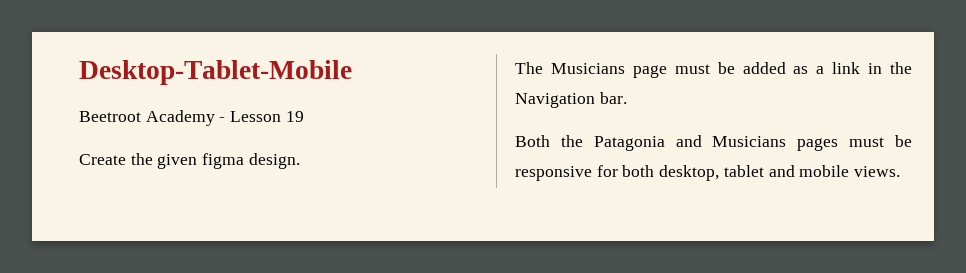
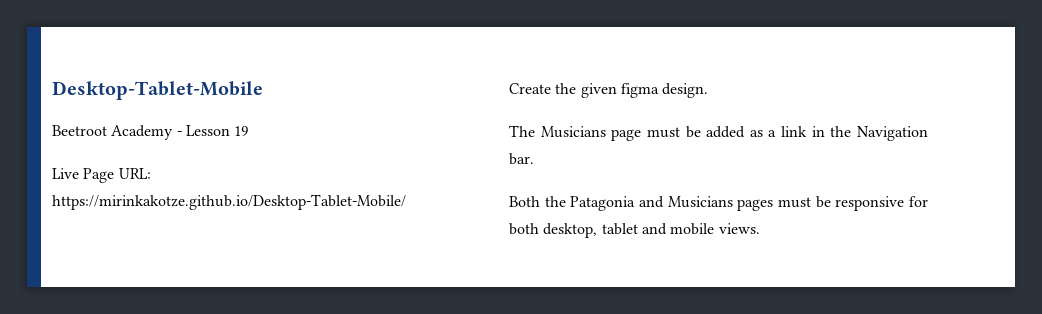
+ Live Page URL: https://mirinkakotze.github.io/Desktop-Tablet-Mobile/

